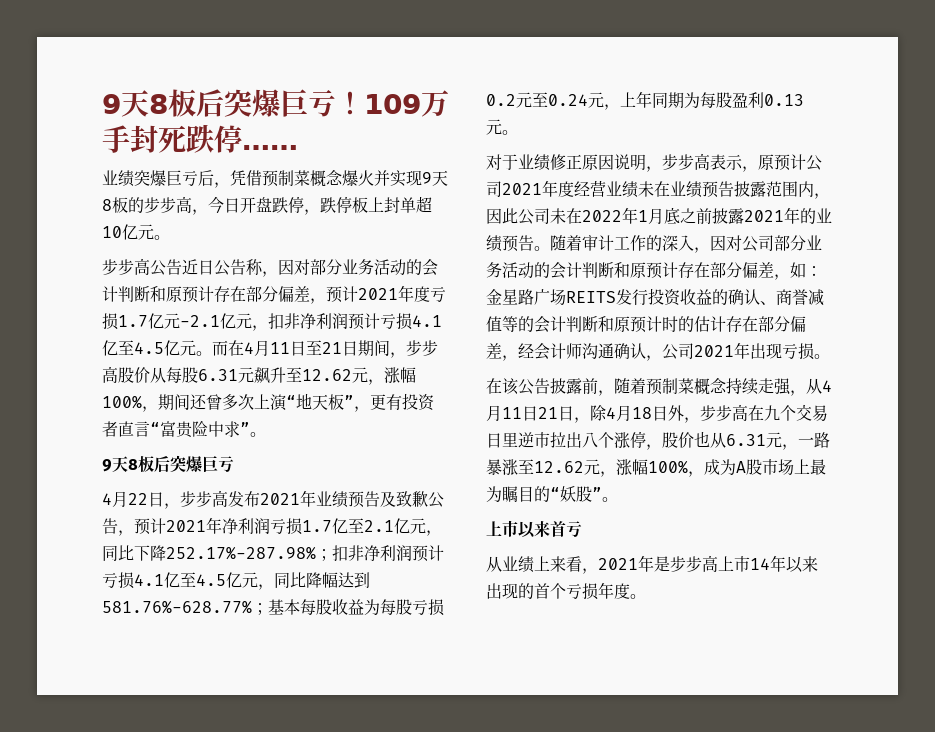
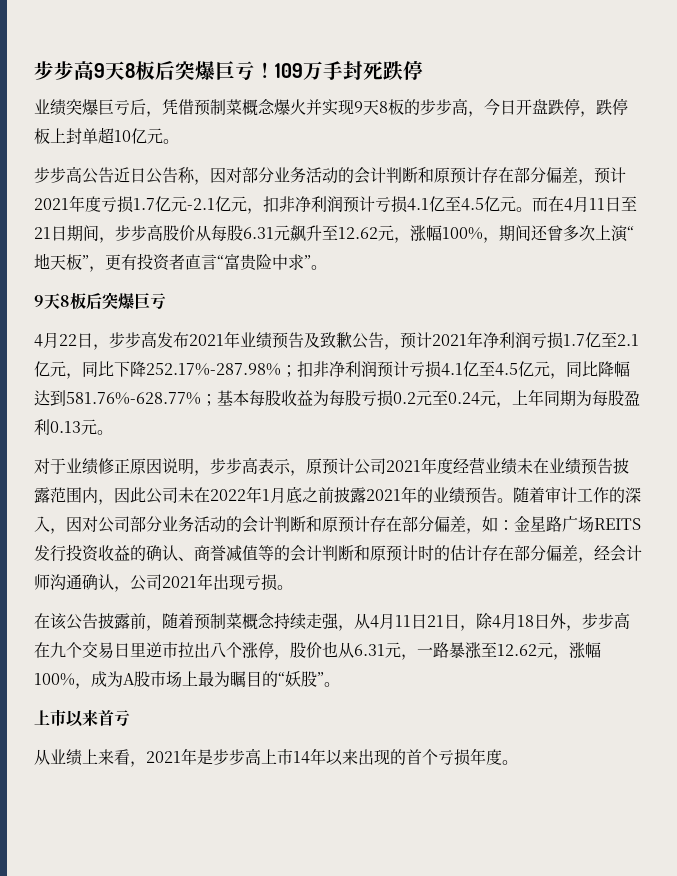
- 9天8板后突爆巨亏！
+ 步步高9天8板后突爆巨亏！
- 109万手封死跌停……
+ 109万手封死跌停

